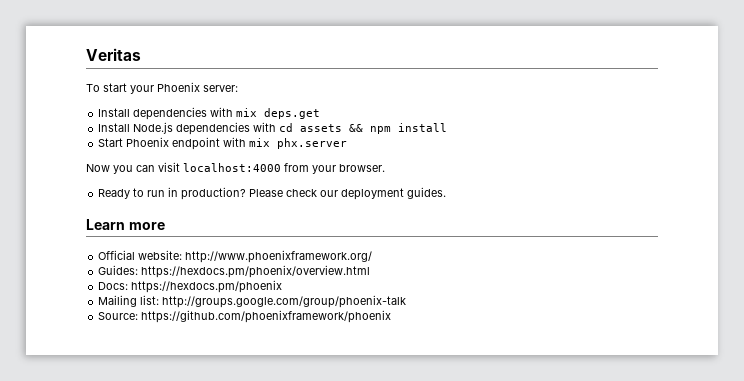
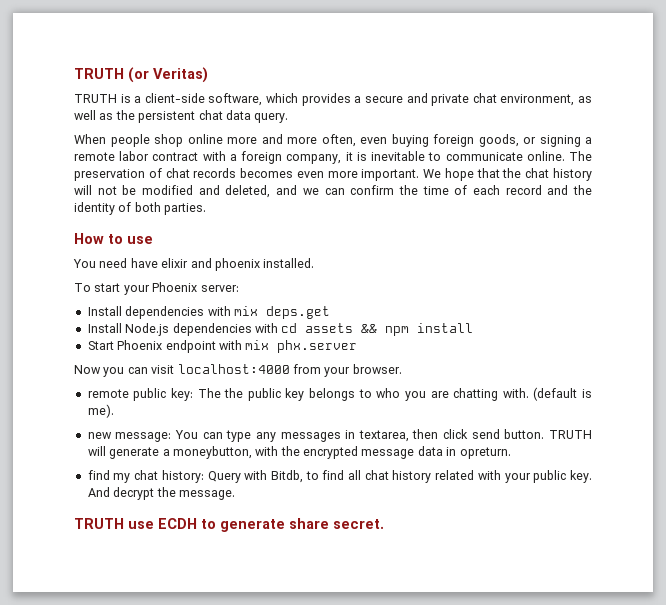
- Veritas
+ TRUTH (or Veritas)
+ TRUTH is a client-side software, which provides a secure and private chat environment, as well as the persistent chat data query.
+ When people shop online more and more often, even buying foreign goods, or signing a remote labor contract with a foreign company, it is inevitable to communicate online. The preservation of chat records becomes even more important. We hope that the chat history will not be modified and deleted, and we can confirm the time of each record and the identity of both parties.
+ How to use
+ You need have elixir and phoenix installed.
- Ready to run in production? Please check our deployment guides.
- Learn more
- Official website: http://www.phoenixframework.org/
- Guides: https://hexdocs.pm/phoenix/overview.html
- Docs: https://hexdocs.pm/phoenix
- Mailing list: http://groups.google.com/group/phoenix-talk
- Source: https://github.com/phoenixframework/phoenix
+ remote public key: The the public key belongs to who you are chatting with. (default is me).
+ new message: You can type any messages in textarea, then click send button. TRUTH will generate a moneybutton, with the encrypted message data in opreturn.
+ find my chat history: Query with Bitdb, to find all chat history related with your public key. And decrypt the message.
+ TRUTH use ECDH to generate share secret.

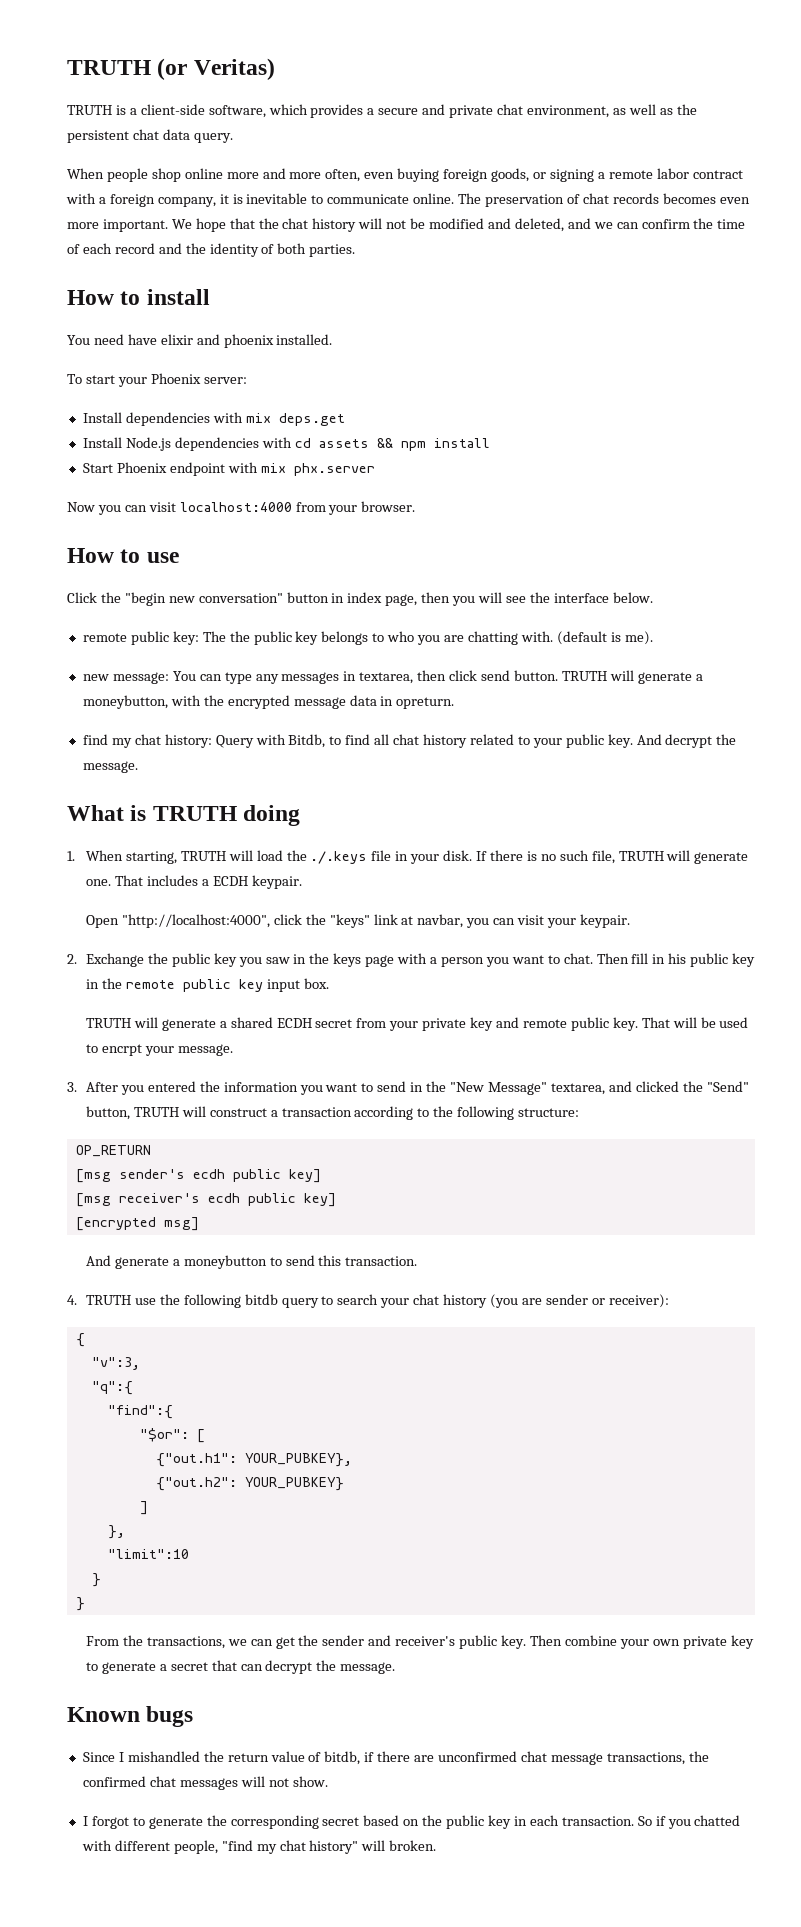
- How to use
+ How to install
+ How to use
+ Click the "begin new conversation" button in index page, then you will see the interface below.
- find my chat history: Query with Bitdb, to find all chat history related with your public key.
+ find my chat history: Query with Bitdb, to find all chat history related to your public key.
- TRUTH use ECDH to generate share secret.
+ What is TRUTH doing
+ 1. When starting, TRUTH will load the ./.keys file in your disk. If there is no such file, TRUTH will generate one. That includes a ECDH keypair.
+ Open "http://localhost:4000", click the "keys" link at navbar, you can visit your keypair.
+ 2. Exchange the public key you saw in the keys page with a person you want to chat. Then fill in his public key in the remote public key input box.
+ TRUTH will generate a shared ECDH secret from your private key and remote public key. That will be used to encrpt your message.
+ 3. After you entered the information you want to send in the "New Message" textarea, and clicked the "Send" button, TRUTH will construct a transaction according to the following structure:
+ OP_RETURN
+ [msg sender's ecdh public key]
+ [msg receiver's ecdh public key]
+ [encrypted msg]
+ And generate a moneybutton to send this transaction.
+ 4. TRUTH use the following bitdb query to search your chat history (you are sender or receiver):
+ {
+ "v":3,
+ "q":{
+ "find":{
+ "$or": [
+ {"out.h1": YOUR_PUBKEY},
+ {"out.h2": YOUR_PUBKEY}
+ ]
+ },
+ "limit":10
+ }
+ }
+ From the transactions, we can get the sender and receiver's public key. Then combine your own private key to generate a secret that can decrypt the message.
+ Known bugs
+ Since I mishandled the return value of bitdb, if there are unconfirmed chat message transactions, the confirmed chat messages will not show.
+ I forgot to generate the corresponding secret based on the public key in each transaction. So if you chatted with different people, "find my chat history" will broken.

